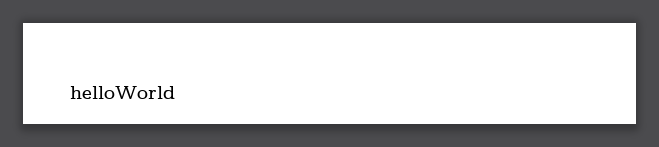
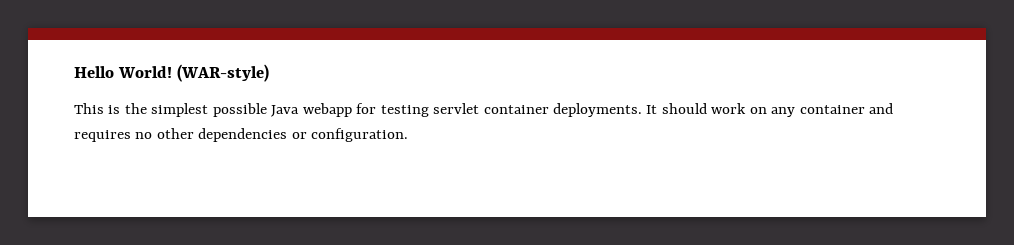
- helloWorld
+ Hello World! (WAR-style)
+ This is the simplest possible Java webapp for testing servlet container deployments. It should work on any container and requires no other dependencies or configuration.

